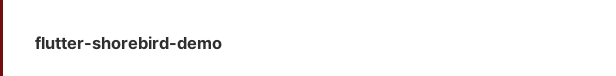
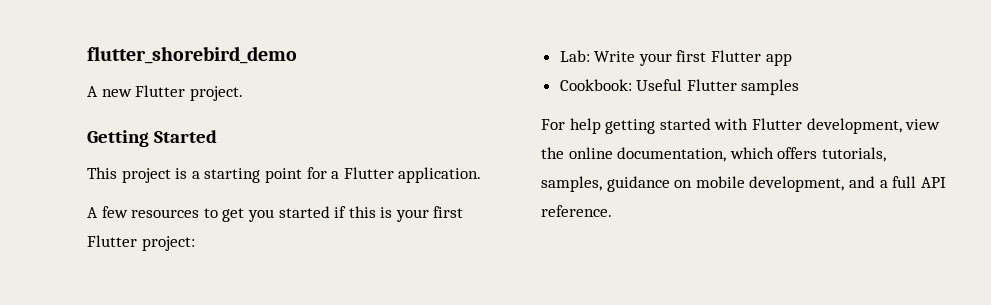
- flutter-shorebird-demo
+ flutter_shorebird_demo
+ A new Flutter project.
+ Getting Started
+ This project is a starting point for a Flutter application.
+ A few resources to get you started if this is your first Flutter project:
+ Lab: Write your first Flutter app
+ Cookbook: Useful Flutter samples
+ For help getting started with Flutter development, view the online documentation, which offers tutorials, samples, guidance on mobile development, and a full API reference.

